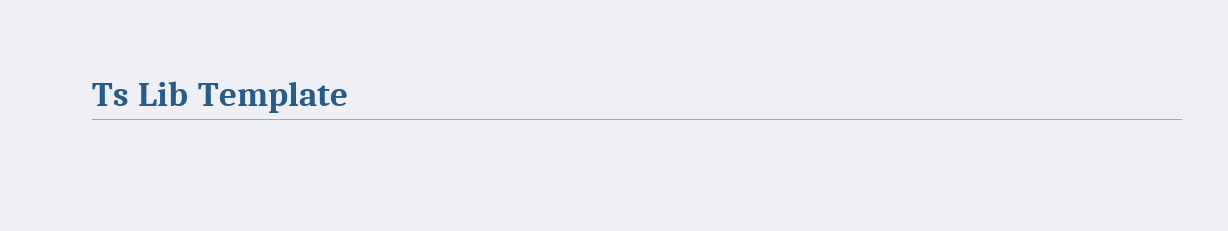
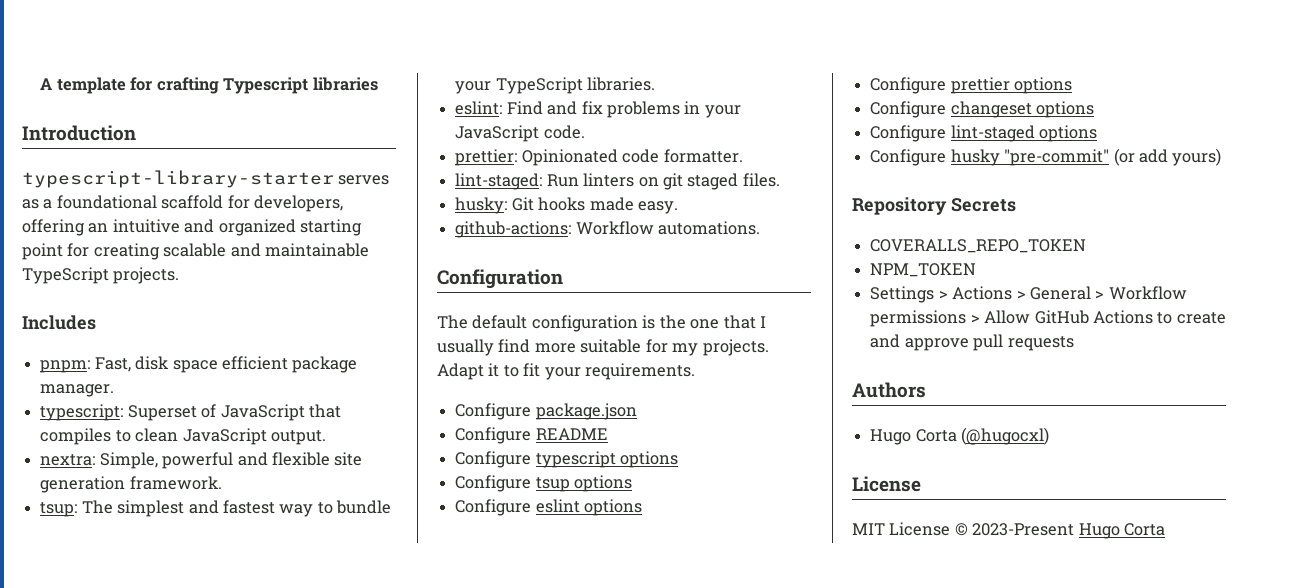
- Ts Lib Template
+ A template for crafting Typescript libraries
+ Introduction
+ typescript-library-starter serves as a foundational scaffold for developers, offering an intuitive and organized starting point for creating scalable and maintainable TypeScript projects.
+ Includes
+ pnpm: Fast, disk space efficient package manager.
+ typescript: Superset of JavaScript that compiles to clean JavaScript output.
+ nextra: Simple, powerful and flexible site generation framework.
+ tsup: The simplest and fastest way to bundle your TypeScript libraries.
+ eslint: Find and fix problems in your JavaScript code.
+ prettier: Opinionated code formatter.
+ lint-staged: Run linters on git staged files.
+ husky: Git hooks made easy.
+ github-actions: Workflow automations.
+ Configuration
+ The default configuration is the one that I usually find more suitable for my projects. Adapt it to fit your requirements.
+ Configure package.json
+ Configure README
+ Configure typescript options
+ Configure tsup options
+ Configure eslint options
+ Configure prettier options
+ Configure changeset options
+ Configure lint-staged options
+ Configure husky "pre-commit" (or add yours)
+ Repository Secrets
+ COVERALLS_REPO_TOKEN
+ NPM_TOKEN
+ Settings > Actions > General > Workflow permissions > Allow GitHub Actions to create and approve pull requests
+ Authors
+ Hugo Corta (@hugocxl)
+ License
+ MIT License © 2023-Present Hugo Corta

